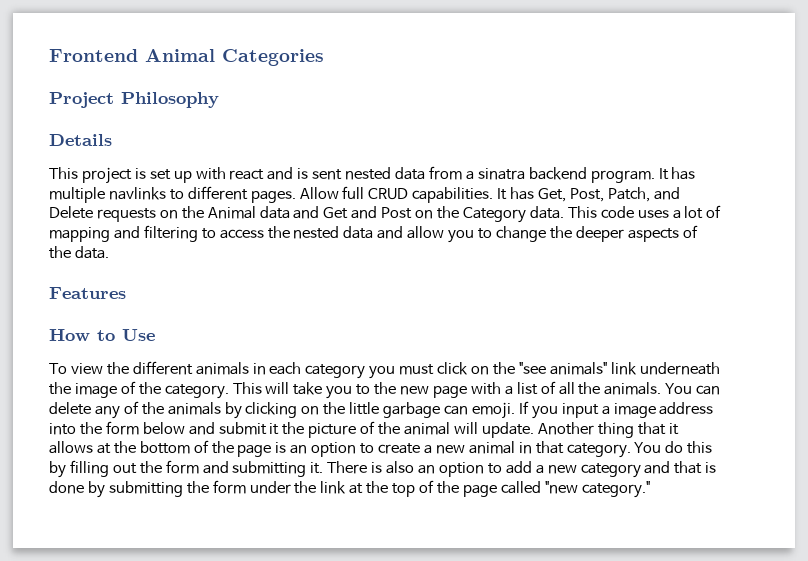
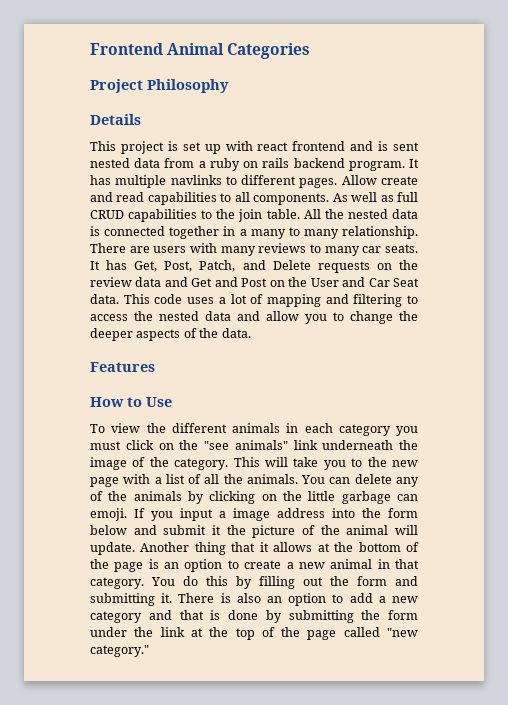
- This project is set up with react and is sent nested data from a sinatra backend program.
+ This project is set up with react frontend and is sent nested data from a ruby on rails backend program.
- Allow full CRUD capabilities.
+ Allow create and read capabilities to all components. As well as full CRUD capabilities to the join table. All the nested data is connected together in a many to many relationship. There are users with many reviews to many car seats.
- It has Get, Post, Patch, and Delete requests on the Animal data and Get and Post on the Category data.
+ It has Get, Post, Patch, and Delete requests on the review data and Get and Post on the User and Car Seat data.

